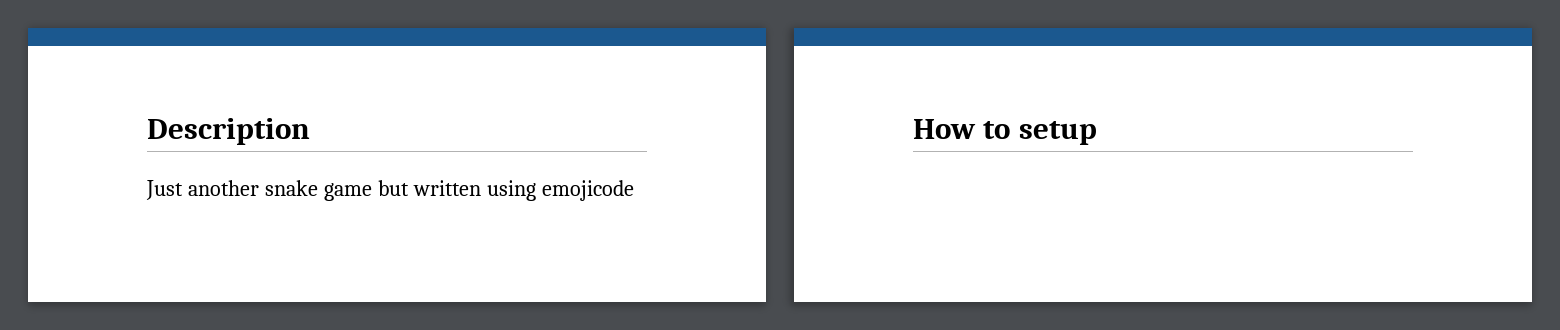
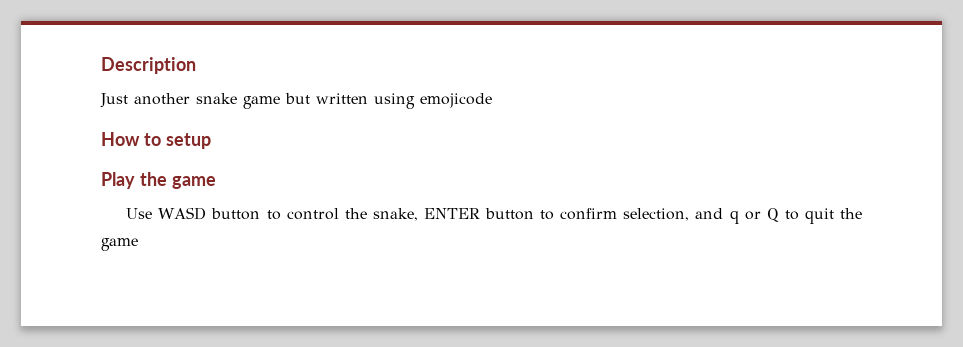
+ Play the game
+ Use WASD button to control the snake, ENTER button to confirm selection, and q or Q to quit the game

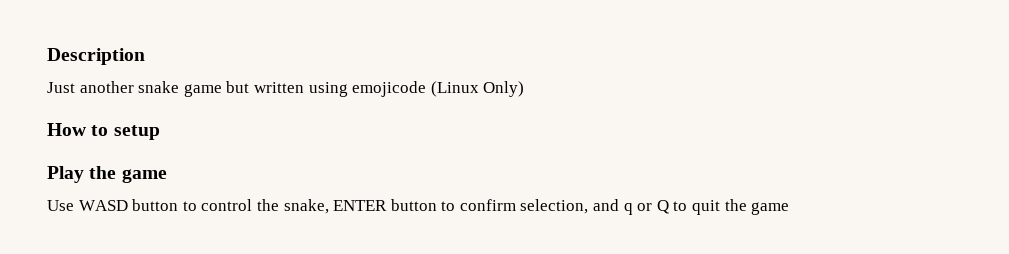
- Just another snake game but written using emojicode
+ Just another snake game but written using emojicode (Linux Only)

